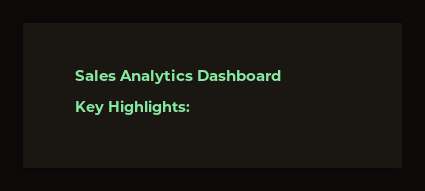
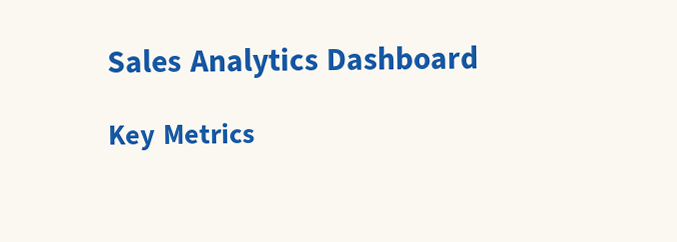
- Key Highlights:
+ Key Metrics

